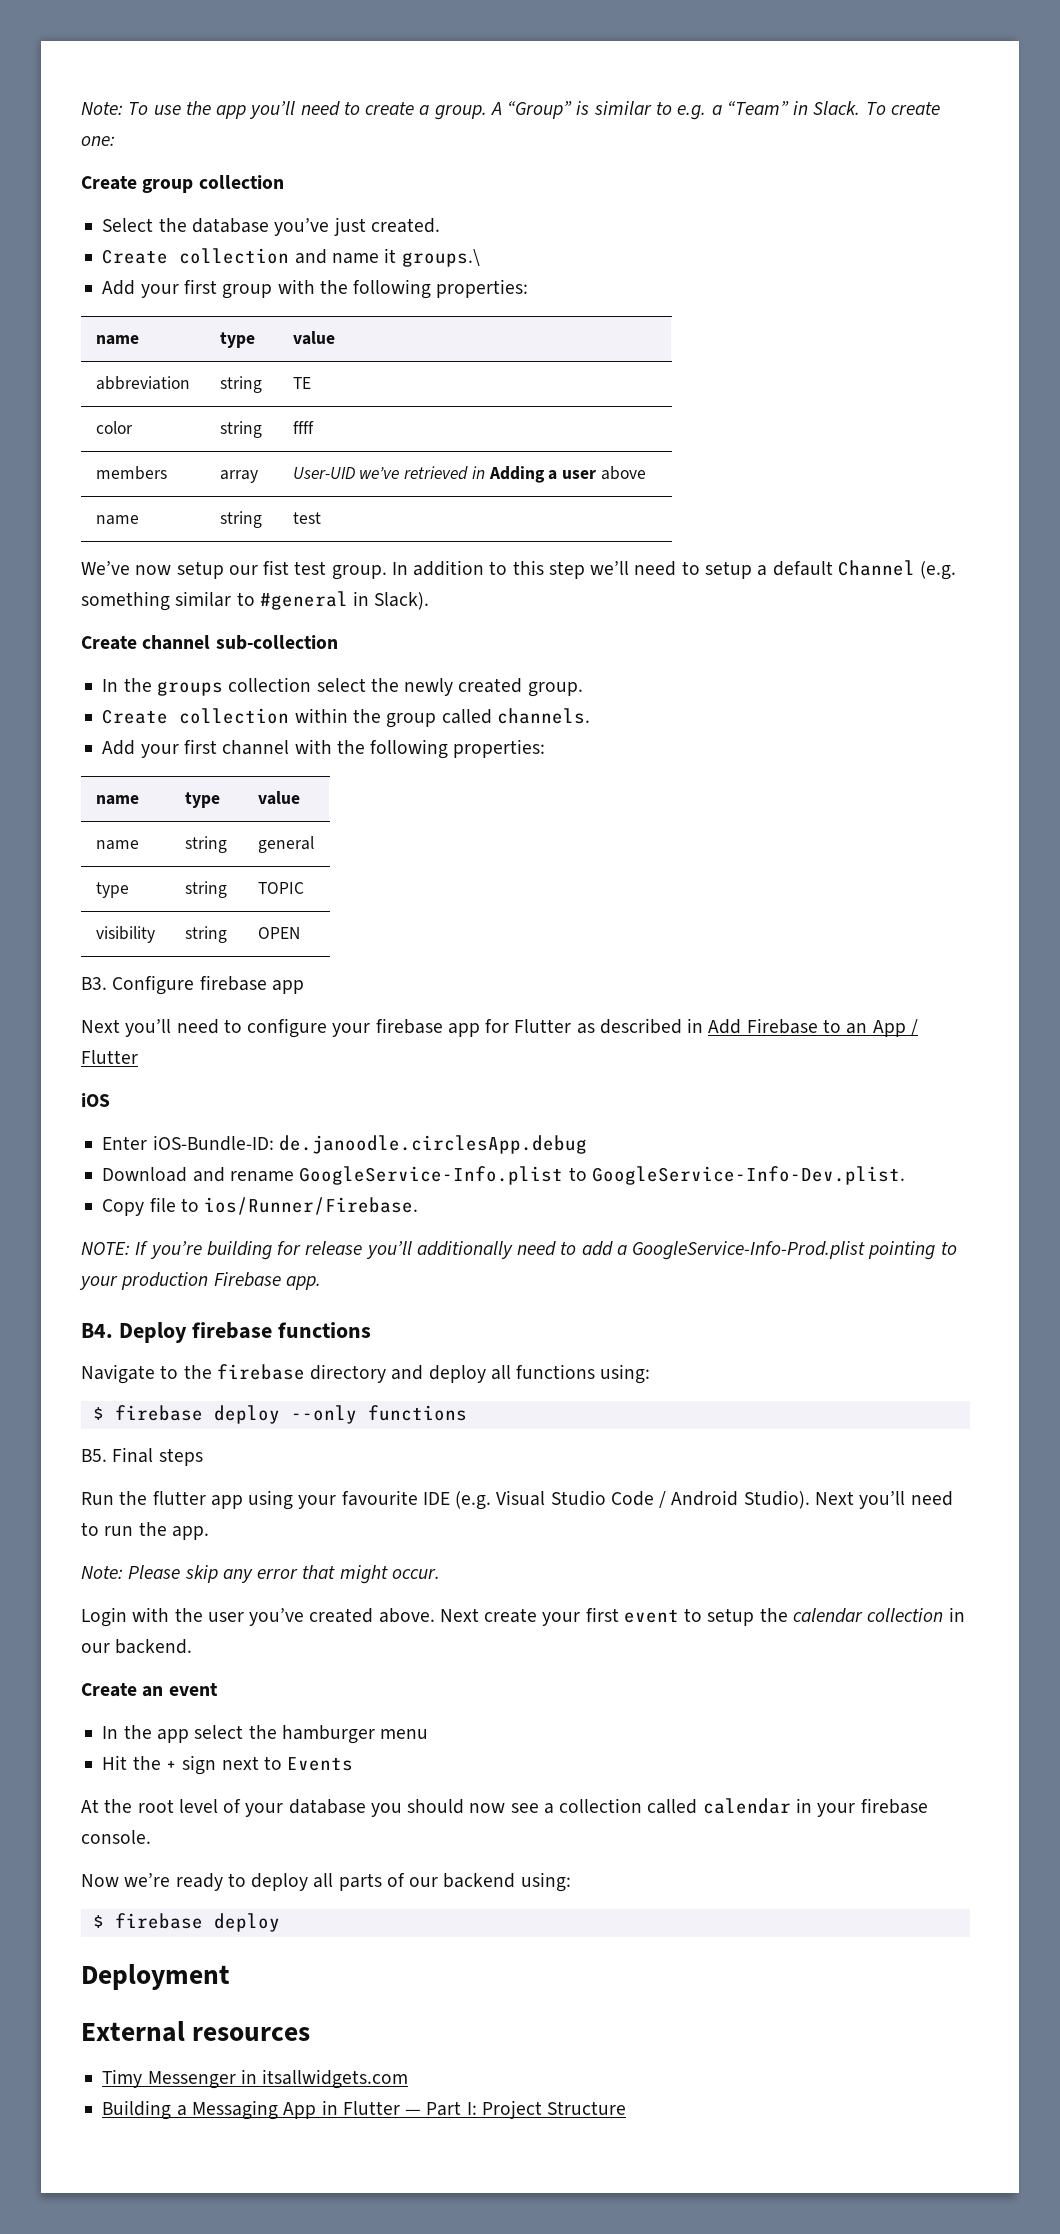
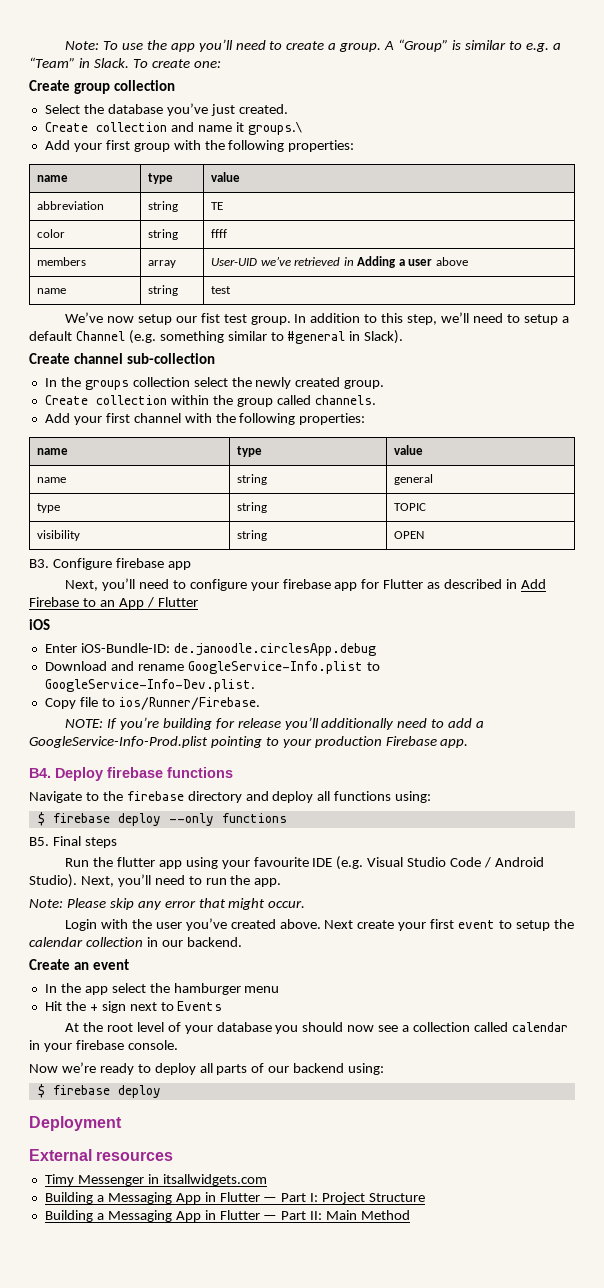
- In addition to this step we’ll need to setup a default Channel (e.g. something similar to #general in Slack).
+ In addition to this step, we’ll need to setup a default Channel (e.g. something similar to #general in Slack).
- Next you’ll need to configure your firebase app for Flutter as described in Add Firebase to an App / Flutter
+ Next, you’ll need to configure your firebase app for Flutter as described in Add Firebase to an App / Flutter
- Next you’ll need to run the app.
+ Next, you’ll need to run the app.
+ Building a Messaging App in Flutter — Part II: Main Method

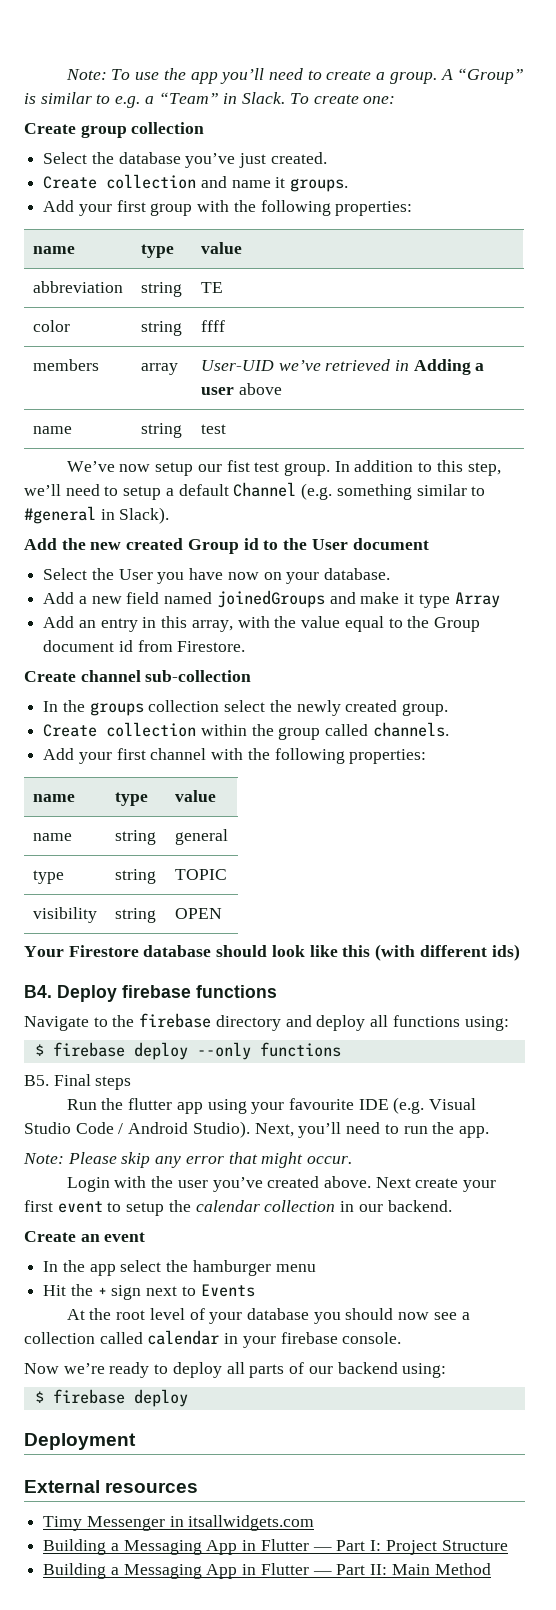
- Create collection and name it groups.\
+ Create collection and name it groups.
+ Add the new created Group id to the User document
+ Select the User you have now on your database.
+ Add a new field named joinedGroups and make it type Array
+ Add an entry in this array, with the value equal to the Group document id from Firestore.
- B3. Configure firebase app
- Next, you’ll need to configure your firebase app for Flutter as described in Add Firebase to an App / Flutter
- iOS
- Enter iOS-Bundle-ID: de.janoodle.circlesApp.debug
- Download and rename GoogleService-Info.plist to GoogleService-Info-Dev.plist.
- Copy file to ios/Runner/Firebase.
- NOTE: If you’re building for release you’ll additionally need to add a GoogleService-Info-Prod.plist pointing to your production Firebase app.
+ Your Firestore database should look like this (with different ids)

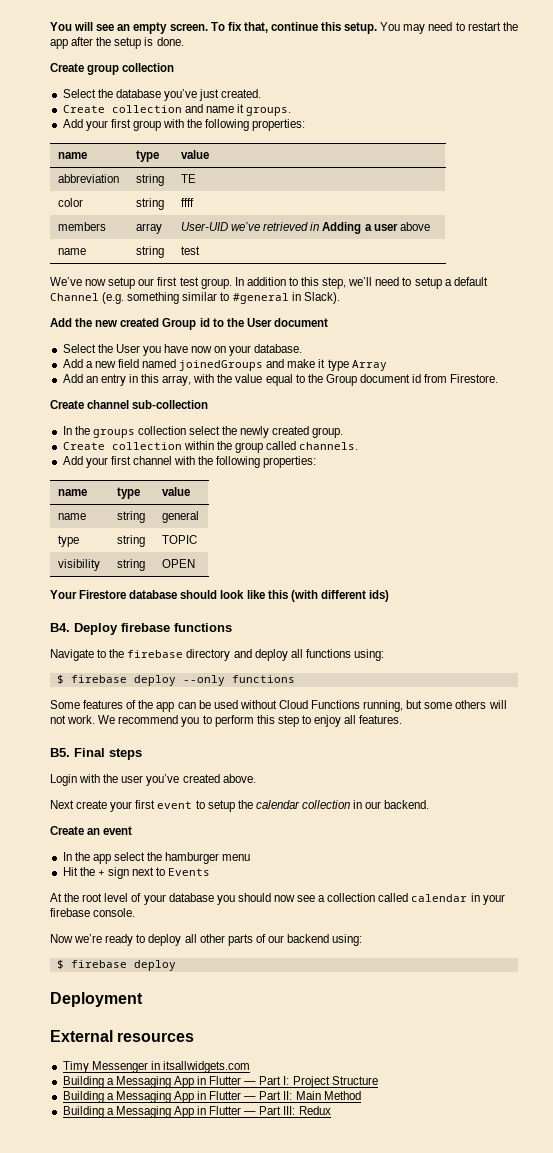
- Note: To use the app you’ll need to create a group. A “Group” is similar to e.g. a “Team” in Slack. To create one:
+ You will see an empty screen. To fix that, continue this setup. You may need to restart the app after the setup is done.
- We’ve now setup our fist test group.
+ We’ve now setup our first test group.
+ Some features of the app can be used without Cloud Functions running, but some others will not work. We recommend you to perform this step to enjoy all features.
  B5. Final steps
- Run the flutter app using your favourite IDE (e.g. Visual Studio Code / Android Studio). Next, you’ll need to run the app.
- Note: Please skip any error that might occur.
- Login with the user you’ve created above. Next create your first event to setup the calendar collection in our backend.
+ Login with the user you’ve created above.
+ Next create your first event to setup the calendar collection in our backend.
- Now we’re ready to deploy all parts of our backend using:
+ Now we’re ready to deploy all other parts of our backend using:
+ Building a Messaging App in Flutter — Part III: Redux

